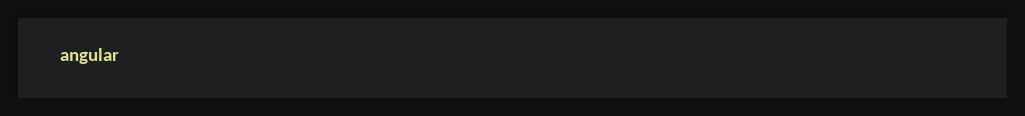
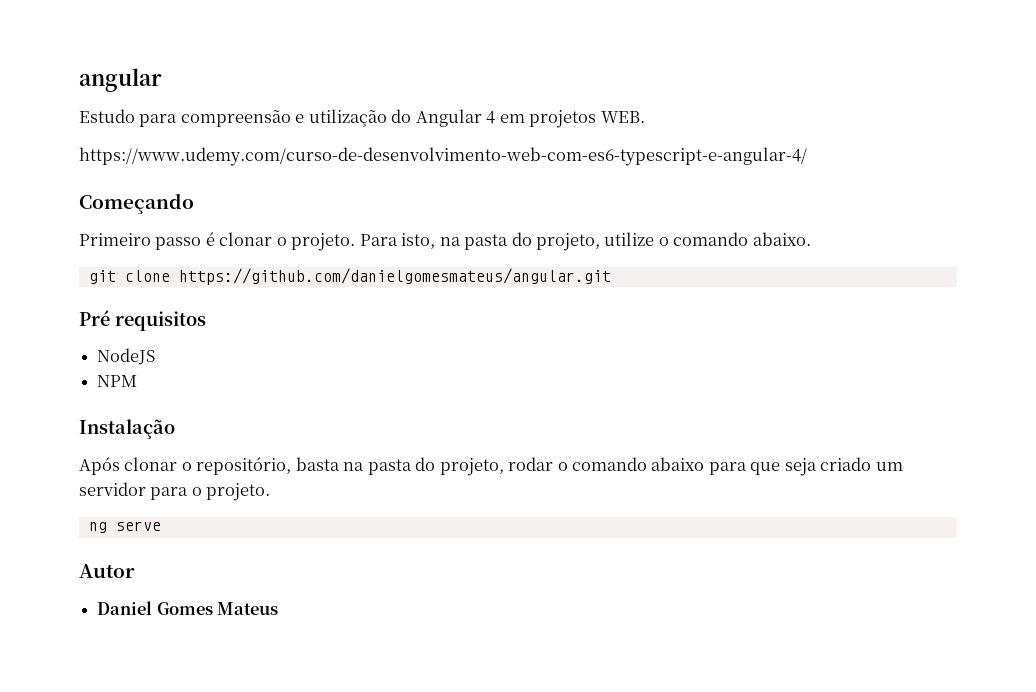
+ Estudo para compreensão e utilização do Angular 4 em projetos WEB.
+ https://www.udemy.com/curso-de-desenvolvimento-web-com-es6-typescript-e-angular-4/
+ Começando
+ Primeiro passo é clonar o projeto. Para isto, na pasta do projeto, utilize o comando abaixo.
+ git clone https://github.com/danielgomesmateus/angular.git
+ Pré requisitos
+ NodeJS
+ NPM
+ Instalação
+ Após clonar o repositório, basta na pasta do projeto, rodar o comando abaixo para que seja criado um servidor para o projeto.
+ ng serve
+ Autor
+ Daniel Gomes Mateus

